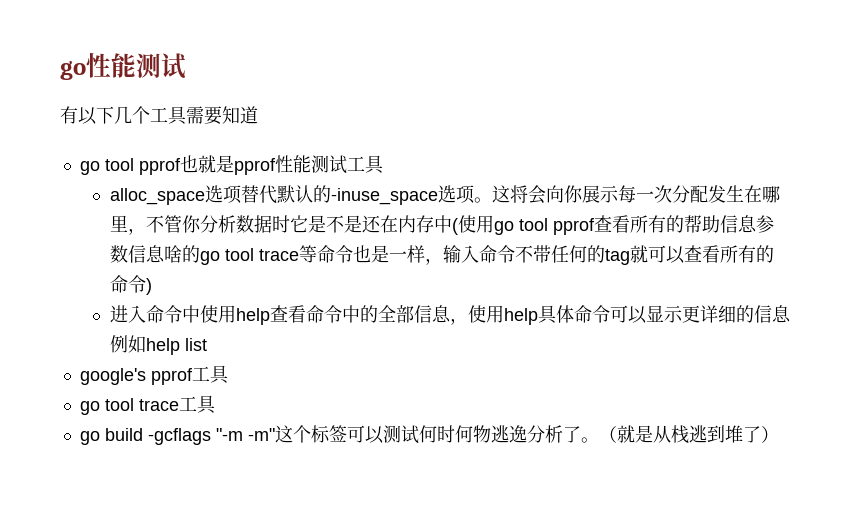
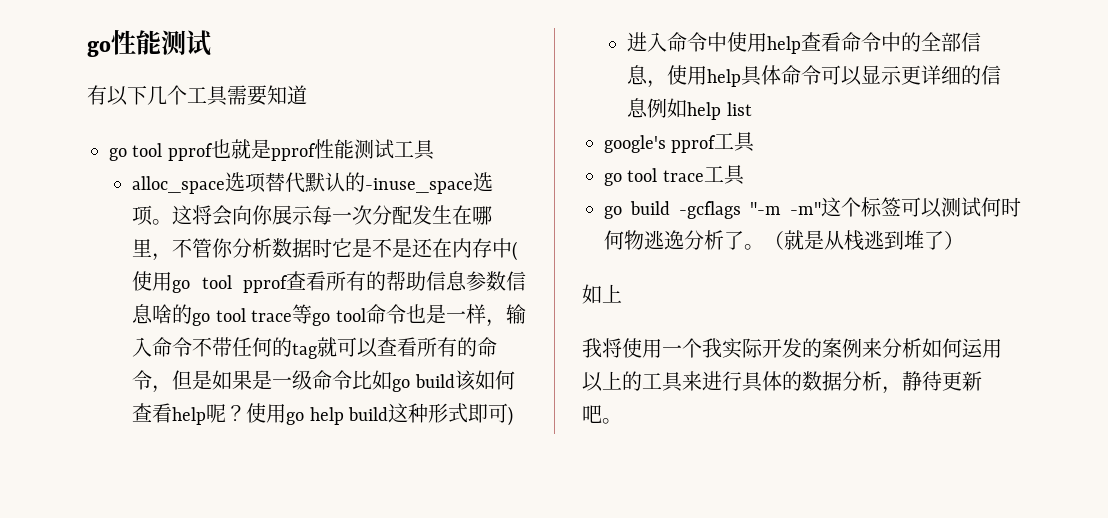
- 这将会向你展示每一次分配发生在哪里，不管你分析数据时它是不是还在内存中(使用go tool pprof查看所有的帮助信息参数信息啥的go tool trace等命令也是一样，输入命令不带任何的tag就可以查看所有的命令)
+ 这将会向你展示每一次分配发生在哪里，不管你分析数据时它是不是还在内存中(使用go tool pprof查看所有的帮助信息参数信息啥的go tool trace等go tool命令也是一样，输入命令不带任何的tag就可以查看所有的命令，但是如果是一级命令比如go build该如何查看help呢？使用go help build这种形式即可)
+ 如上
+ 我将使用一个我实际开发的案例来分析如何运用以上的工具来进行具体的数据分析，静待更新吧。

